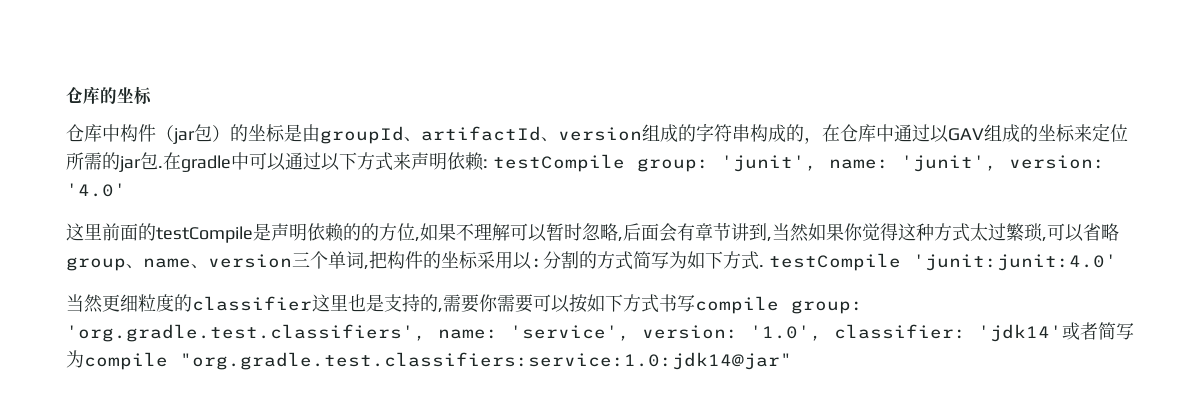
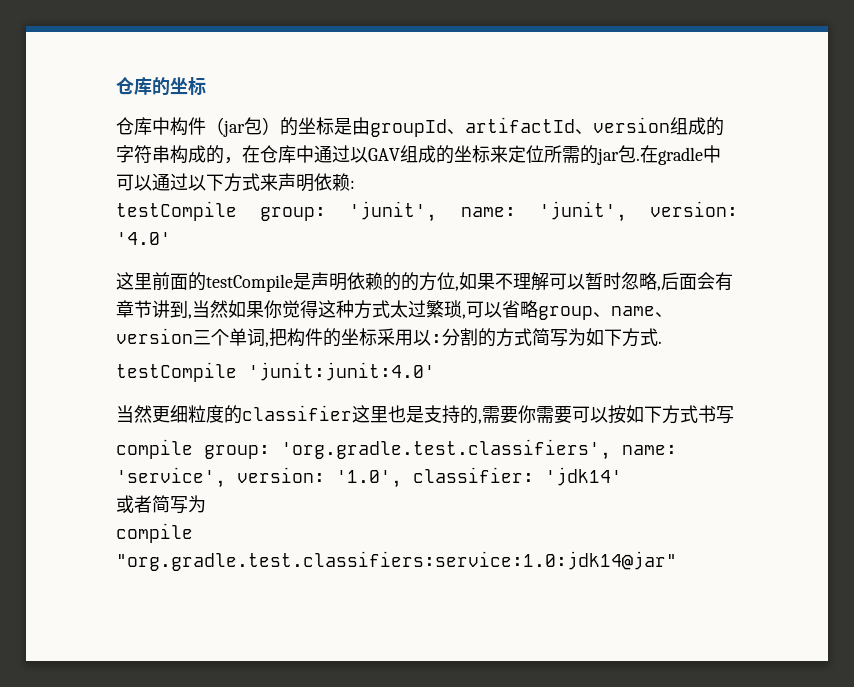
- 在gradle中可以通过以下方式来声明依赖: testCompile group: 'junit', name: 'junit', version: '4.0'
+ 在gradle中可以通过以下方式来声明依赖:
+ testCompile group: 'junit', name: 'junit', version: '4.0'
- 这里前面的testCompile是声明依赖的的方位,如果不理解可以暂时忽略,后面会有章节讲到,当然如果你觉得这种方式太过繁琐,可以省略group、name、version三个单词,把构件的坐标采用以:分割的方式简写为如下方式. testCompile 'junit:junit:4.0'
+ 这里前面的testCompile是声明依赖的的方位,如果不理解可以暂时忽略,后面会有章节讲到,当然如果你觉得这种方式太过繁琐,可以省略group、name、version三个单词,把构件的坐标采用以:分割的方式简写为如下方式.
+ testCompile 'junit:junit:4.0'
- 当然更细粒度的classifier这里也是支持的,需要你需要可以按如下方式书写compile group: 'org.gradle.test.classifiers', name: 'service', version: '1.0', classifier: 'jdk14'或者简写为compile "org.gradle.test.classifiers:service:1.0:jdk14@jar"
+ 当然更细粒度的classifier这里也是支持的,需要你需要可以按如下方式书写
+ compile group: 'org.gradle.test.classifiers', name: 'service', version: '1.0', classifier: 'jdk14'
+ 或者简写为
+ compile "org.gradle.test.classifiers:service:1.0:jdk14@jar"

